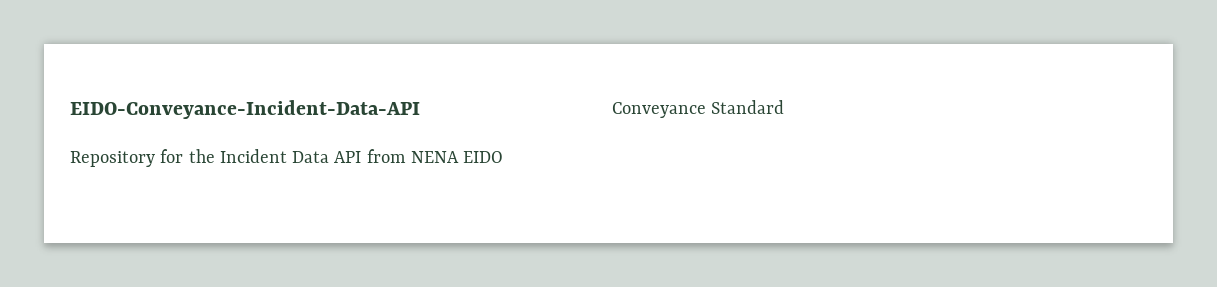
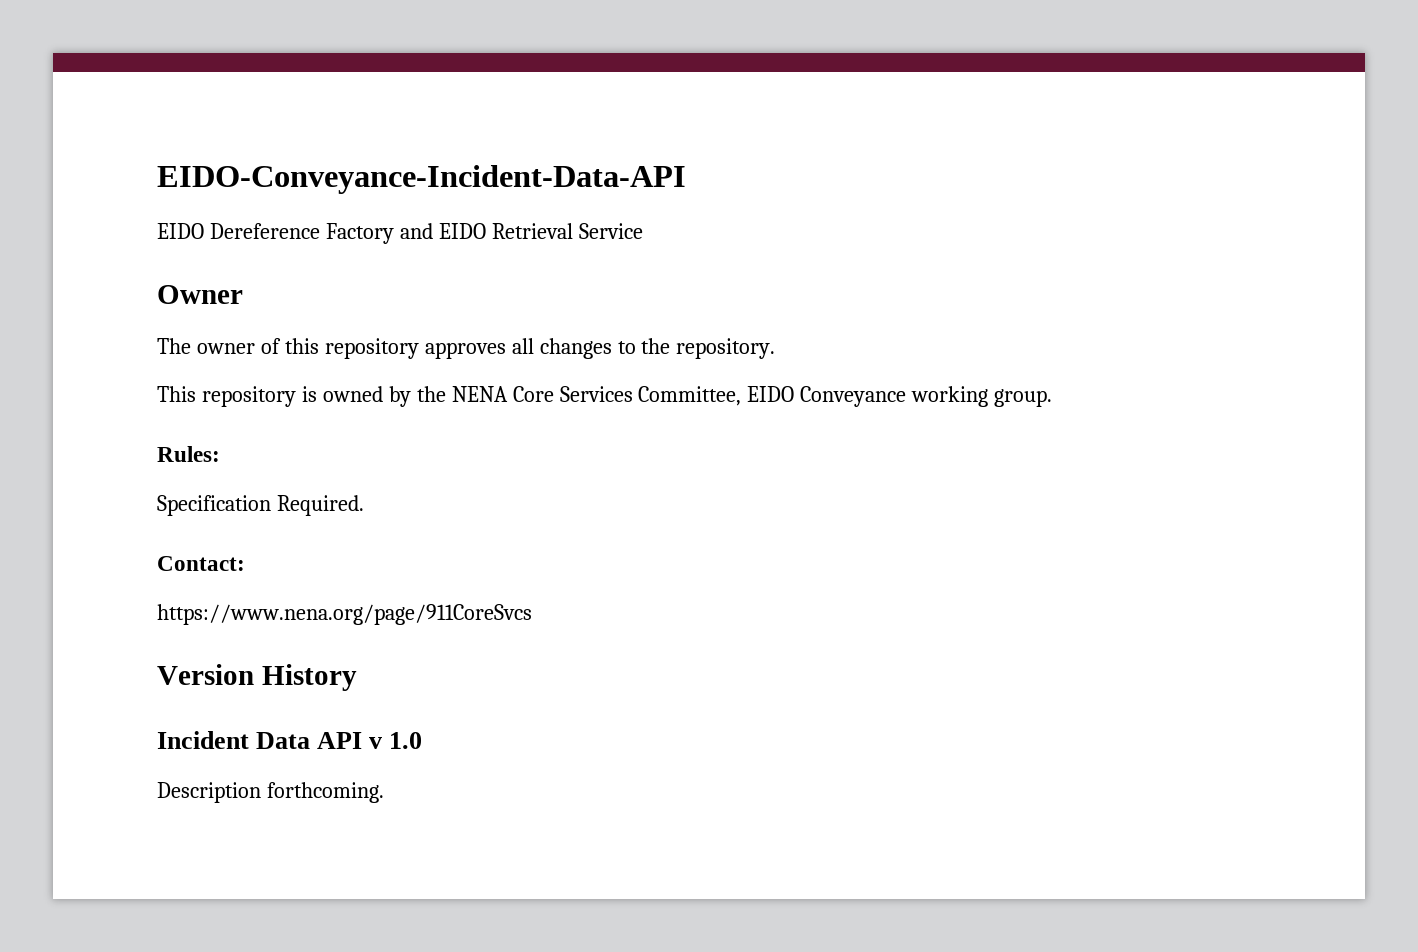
- Repository for the Incident Data API from NENA EIDO Conveyance Standard
+ EIDO Dereference Factory and EIDO Retrieval Service
+ Owner
+ The owner of this repository approves all changes to the repository.
+ This repository is owned by the NENA Core Services Committee, EIDO Conveyance working group.
+ Rules:
+ Specification Required.
+ Contact:
+ https://www.nena.org/page/911CoreSvcs
+ Version History
+ Incident Data API v 1.0
+ Description forthcoming.

